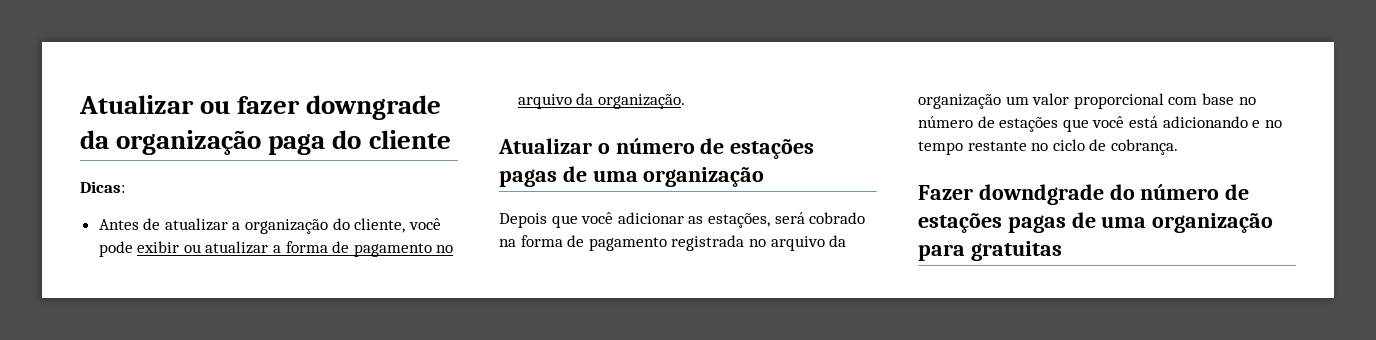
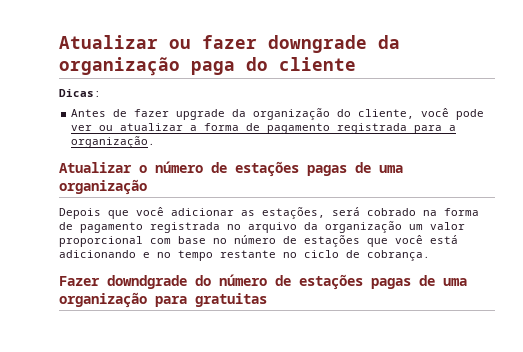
- Antes de atualizar a organização do cliente, você pode exibir ou atualizar a forma de pagamento no arquivo da organização.
+ Antes de fazer upgrade da organização do cliente, você pode ver ou atualizar a forma de pagamento registrada para a organização.

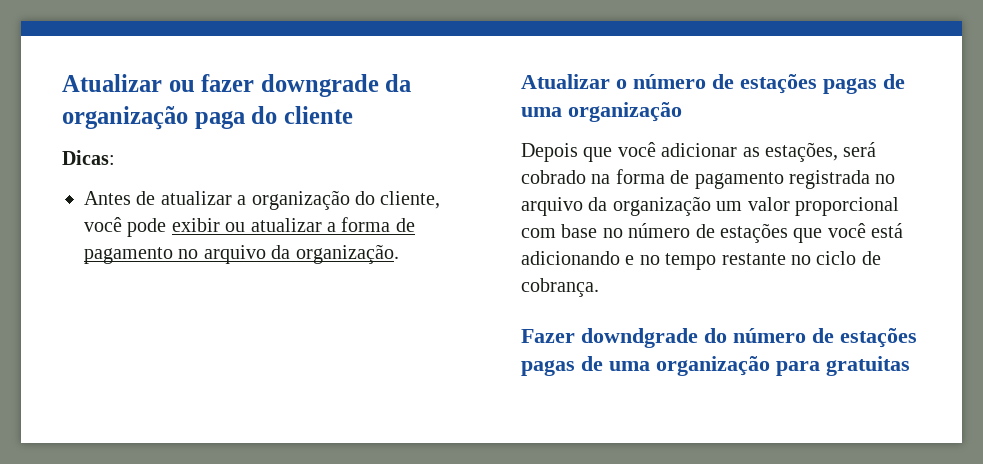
- Antes de fazer upgrade da organização do cliente, você pode ver ou atualizar a forma de pagamento registrada para a organização.
+ Antes de atualizar a organização do cliente, você pode exibir ou atualizar a forma de pagamento no arquivo da organização.

